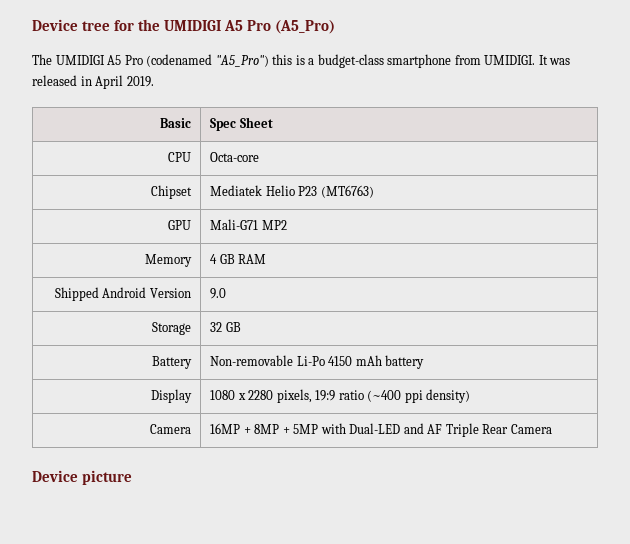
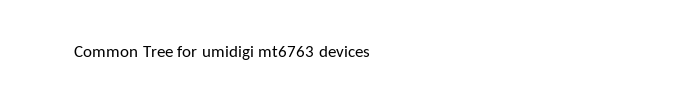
- Device tree for the UMIDIGI A5 Pro (A5_Pro)
- The UMIDIGI A5 Pro (codenamed "A5_Pro") this is a budget-class smartphone from UMIDIGI. It was released in April 2019.
- Basic | Spec Sheet
- CPU | Octa-core
- Chipset | Mediatek Helio P23 (MT6763)
- GPU | Mali-G71 MP2
- Memory | 4 GB RAM
- Shipped Android Version | 9.0
- Storage | 32 GB
- Battery | Non-removable Li-Po 4150 mAh battery
- Display | 1080 x 2280 pixels, 19:9 ratio (~400 ppi density)
- Camera | 16MP + 8MP + 5MP with Dual-LED and AF Triple Rear Camera
- Device picture
+ Common Tree for umidigi mt6763 devices

